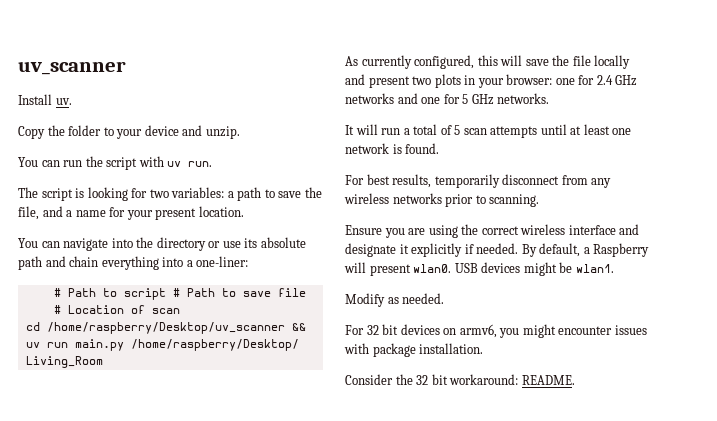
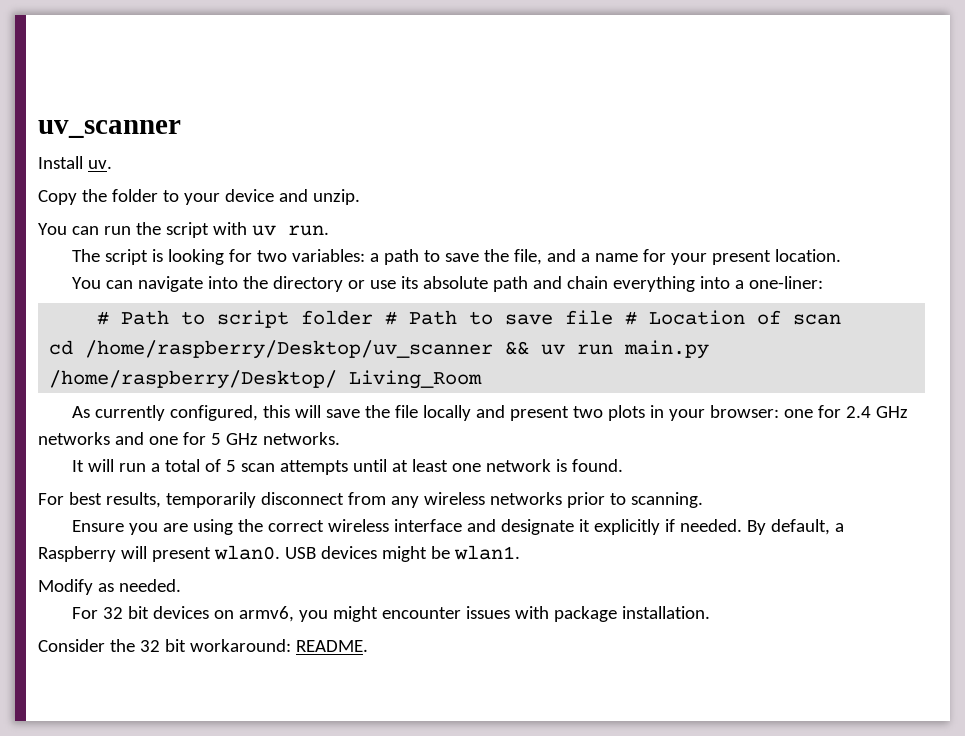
- # Path to script # Path to save file # Location of scan
+ # Path to script folder # Path to save file # Location of scan

